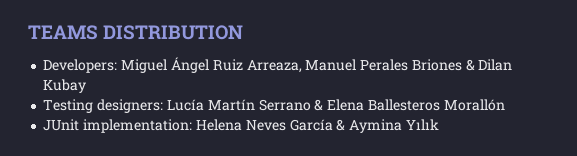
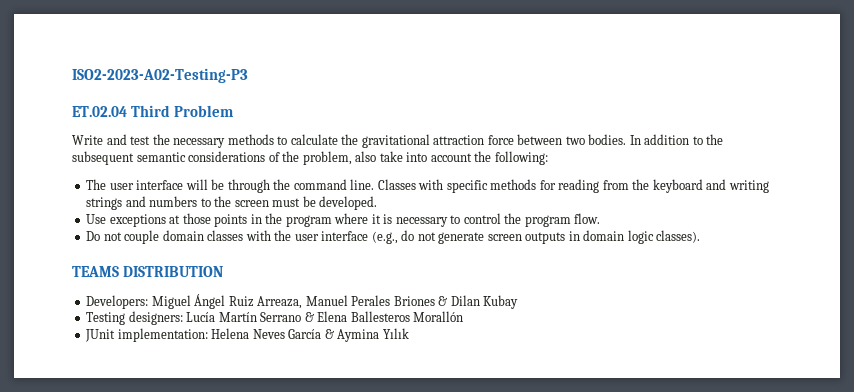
+ ISO2-2023-A02-Testing-P3
+ ET.02.04 Third Problem
+ Write and test the necessary methods to calculate the gravitational attraction force between two bodies. In addition to the subsequent semantic considerations of the problem, also take into account the following:
+ The user interface will be through the command line. Classes with specific methods for reading from the keyboard and writing strings and numbers to the screen must be developed.
+ Use exceptions at those points in the program where it is necessary to control the program flow.
+ Do not couple domain classes with the user interface (e.g., do not generate screen outputs in domain logic classes).

